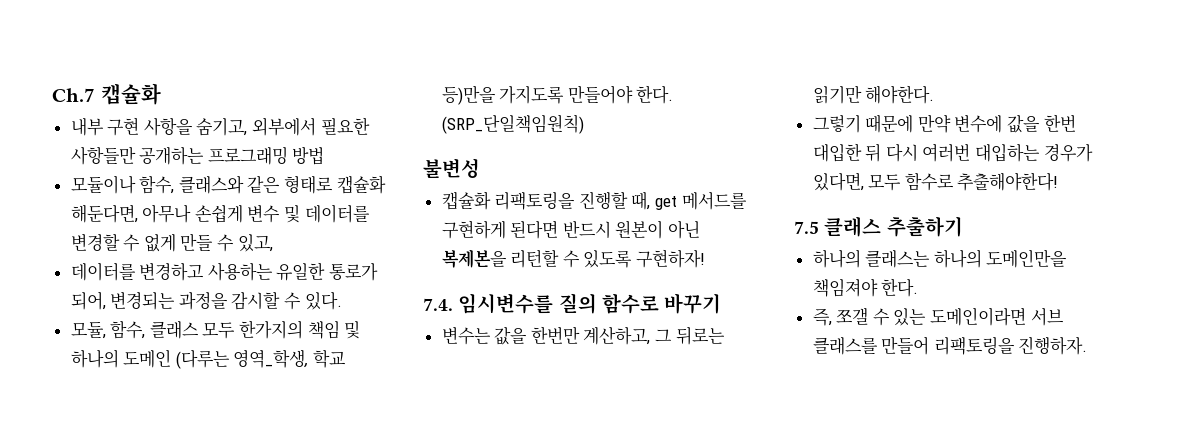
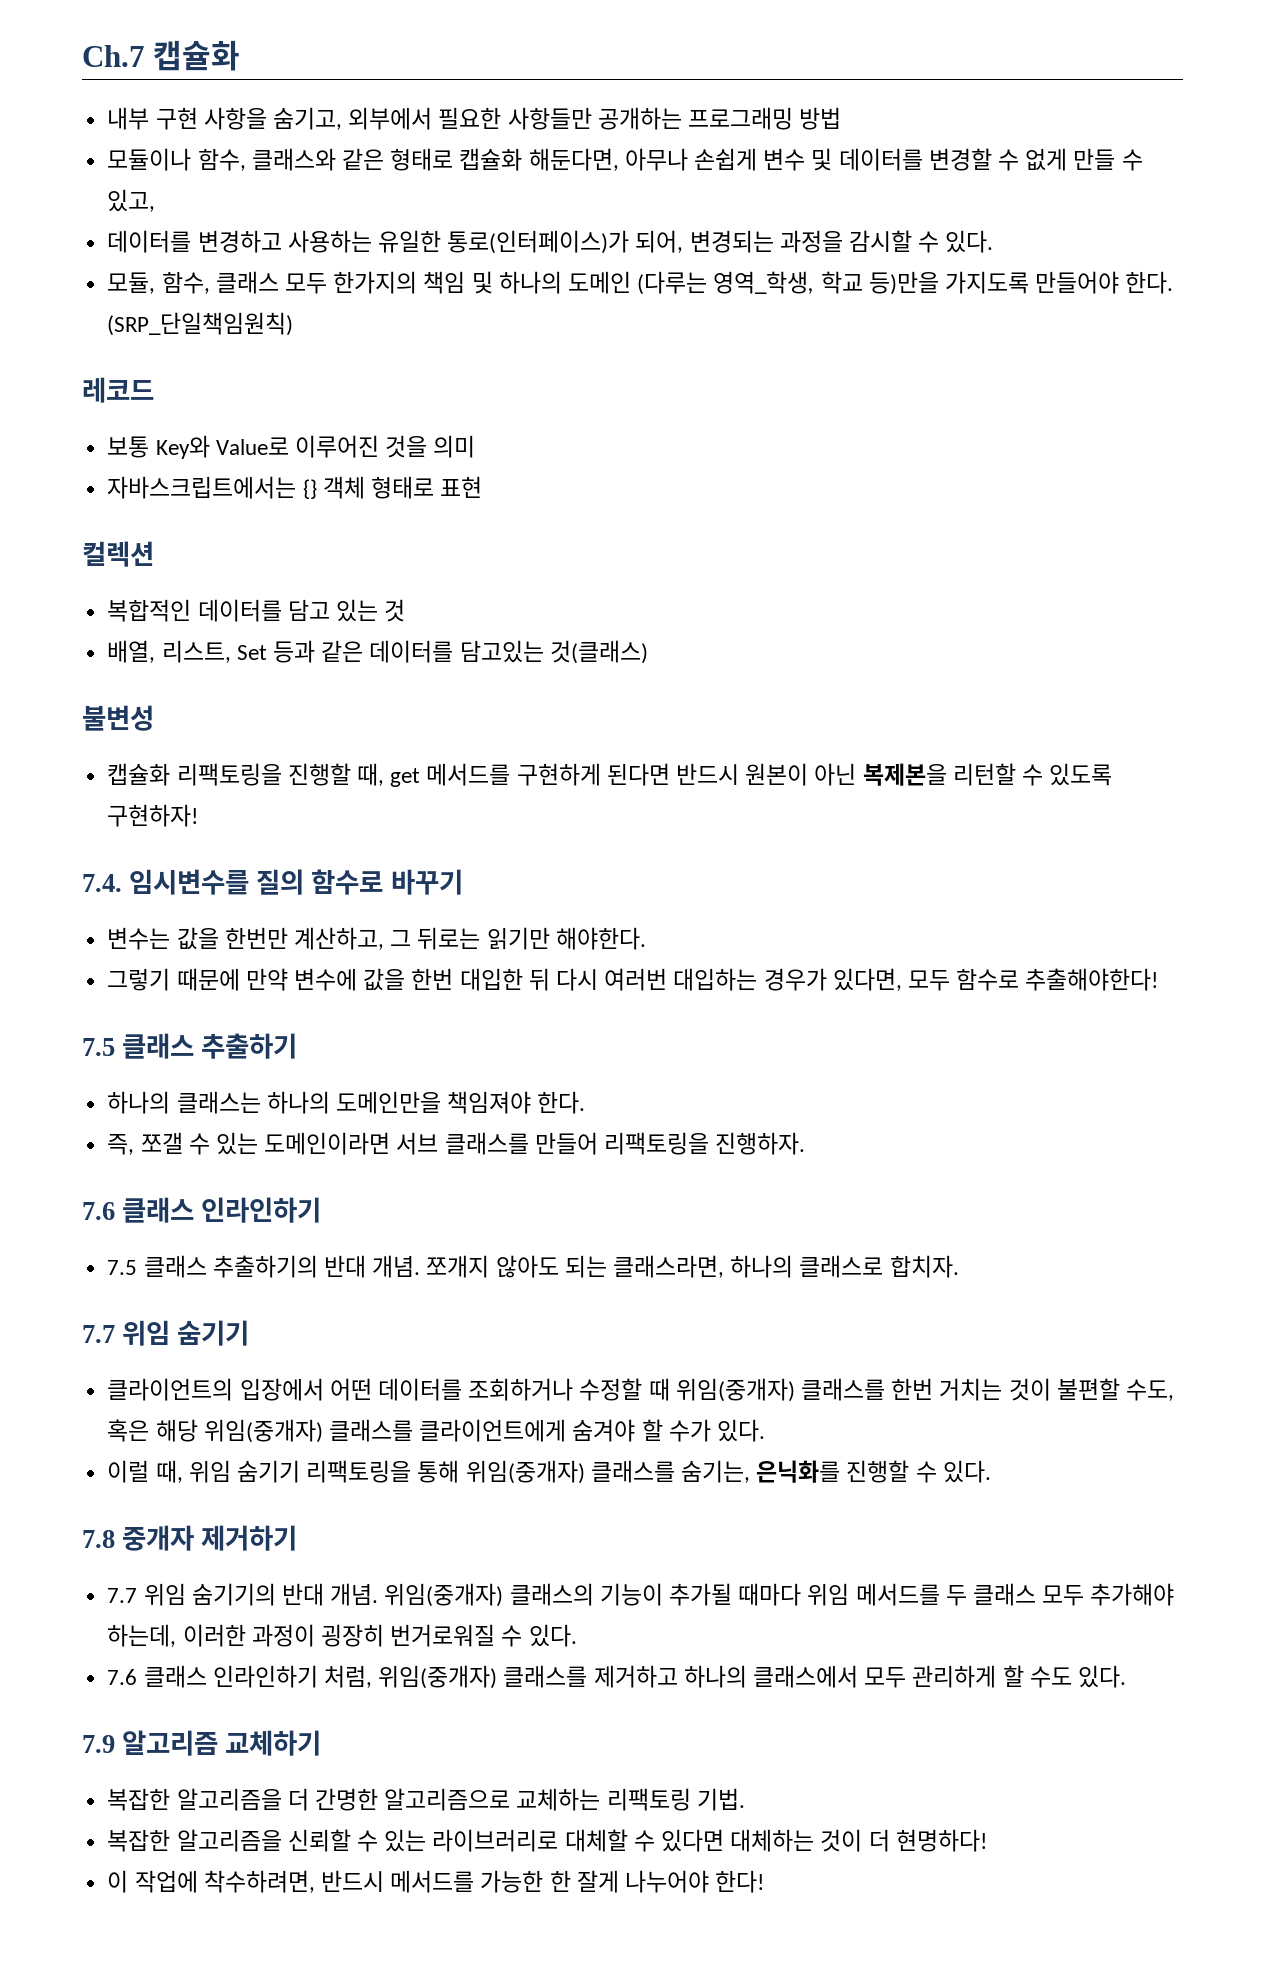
- 데이터를 변경하고 사용하는 유일한 통로가 되어, 변경되는 과정을 감시할 수 있다.
+ 데이터를 변경하고 사용하는 유일한 통로(인터페이스)가 되어, 변경되는 과정을 감시할 수 있다.
+ 레코드
+ 보통 Key와 Value로 이루어진 것을 의미
+ 자바스크립트에서는 {} 객체 형태로 표현
+ 컬렉션
+ 복합적인 데이터를 담고 있는 것
+ 배열, 리스트, Set 등과 같은 데이터를 담고있는 것(클래스)
  즉, 쪼갤 수 있는 도메인이라면 서브 클래스를 만들어 리팩토링을 진행하자.
+ 7.6 클래스 인라인하기
+ 7.5 클래스 추출하기의 반대 개념. 쪼개지 않아도 되는 클래스라면, 하나의 클래스로 합치자.
+ 7.7 위임 숨기기
+ 클라이언트의 입장에서 어떤 데이터를 조회하거나 수정할 때 위임(중개자) 클래스를 한번 거치는 것이 불편할 수도, 혹은 해당 위임(중개자) 클래스를 클라이언트에게 숨겨야 할 수가 있다.
+ 이럴 때, 위임 숨기기 리팩토링을 통해 위임(중개자) 클래스를 숨기는, 은닉화를 진행할 수 있다.
+ 7.8 중개자 제거하기
+ 7.7 위임 숨기기의 반대 개념. 위임(중개자) 클래스의 기능이 추가될 때마다 위임 메서드를 두 클래스 모두 추가해야 하는데, 이러한 과정이 굉장히 번거로워질 수 있다.
+ 7.6 클래스 인라인하기 처럼, 위임(중개자) 클래스를 제거하고 하나의 클래스에서 모두 관리하게 할 수도 있다.
+ 7.9 알고리즘 교체하기
+ 복잡한 알고리즘을 더 간명한 알고리즘으로 교체하는 리팩토링 기법.
+ 복잡한 알고리즘을 신뢰할 수 있는 라이브러리로 대체할 수 있다면 대체하는 것이 더 현명하다!
+ 이 작업에 착수하려면, 반드시 메서드를 가능한 한 잘게 나누어야 한다!

